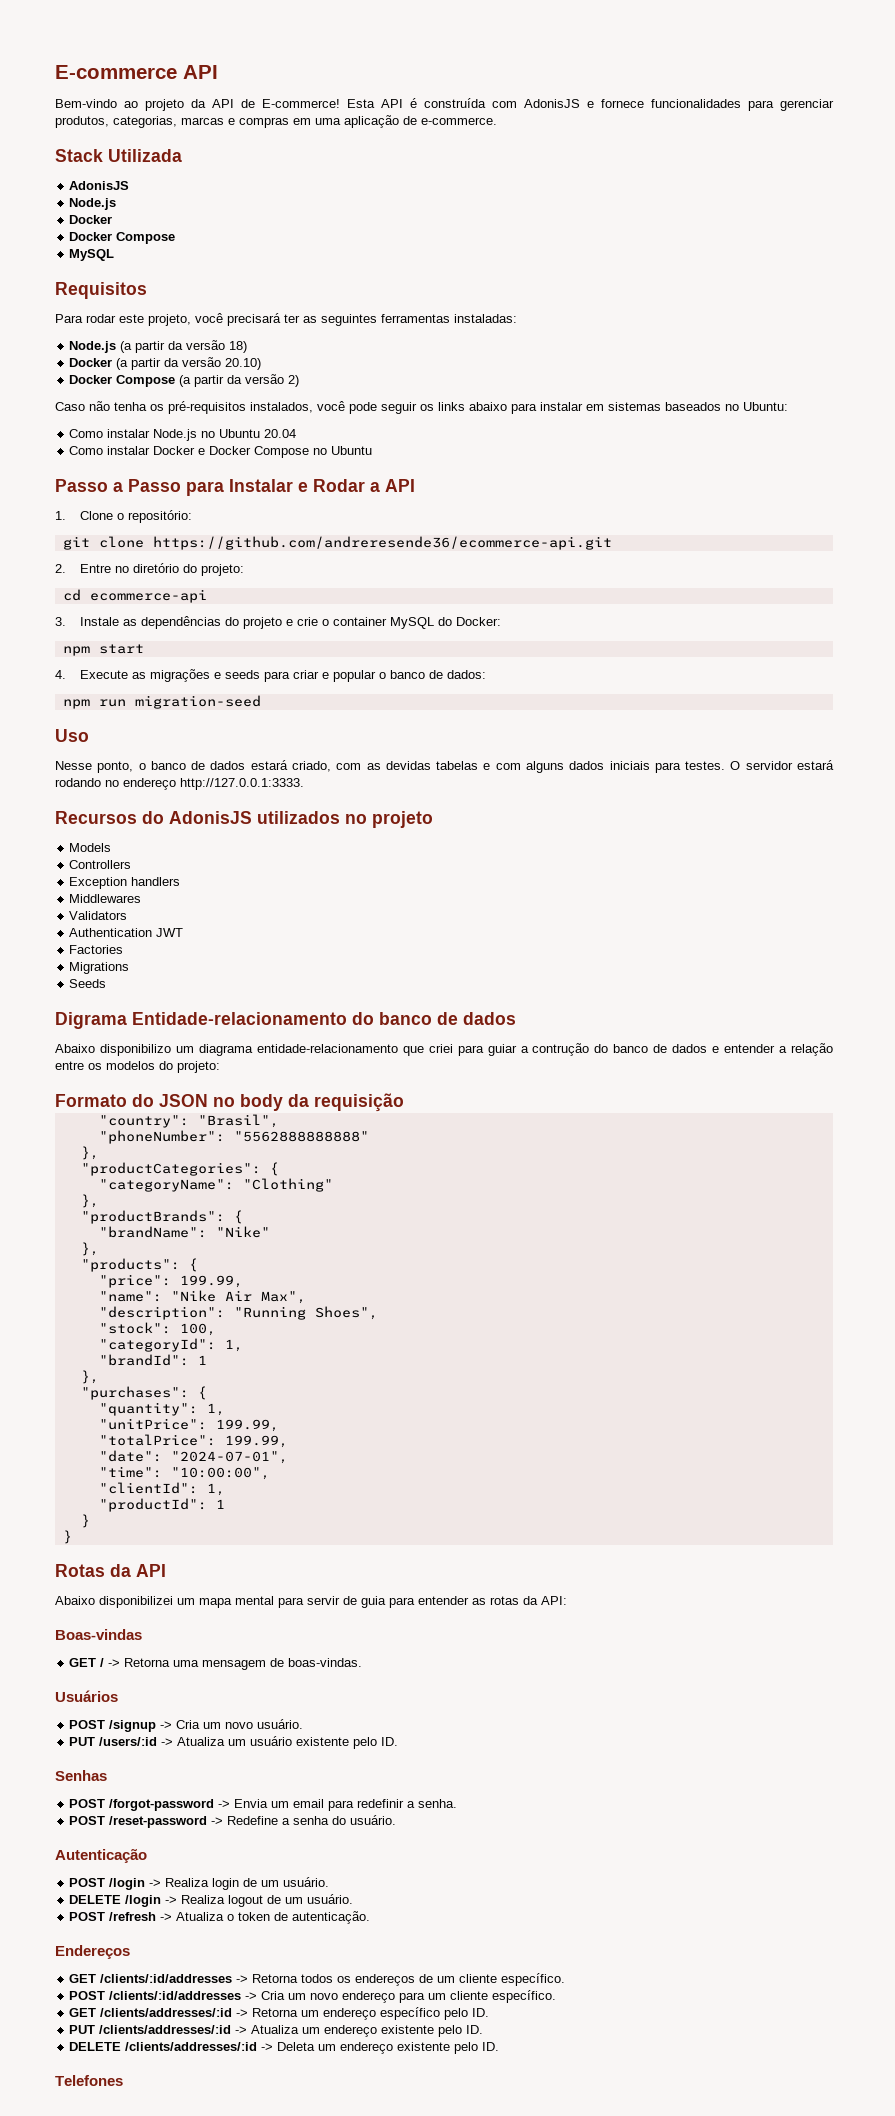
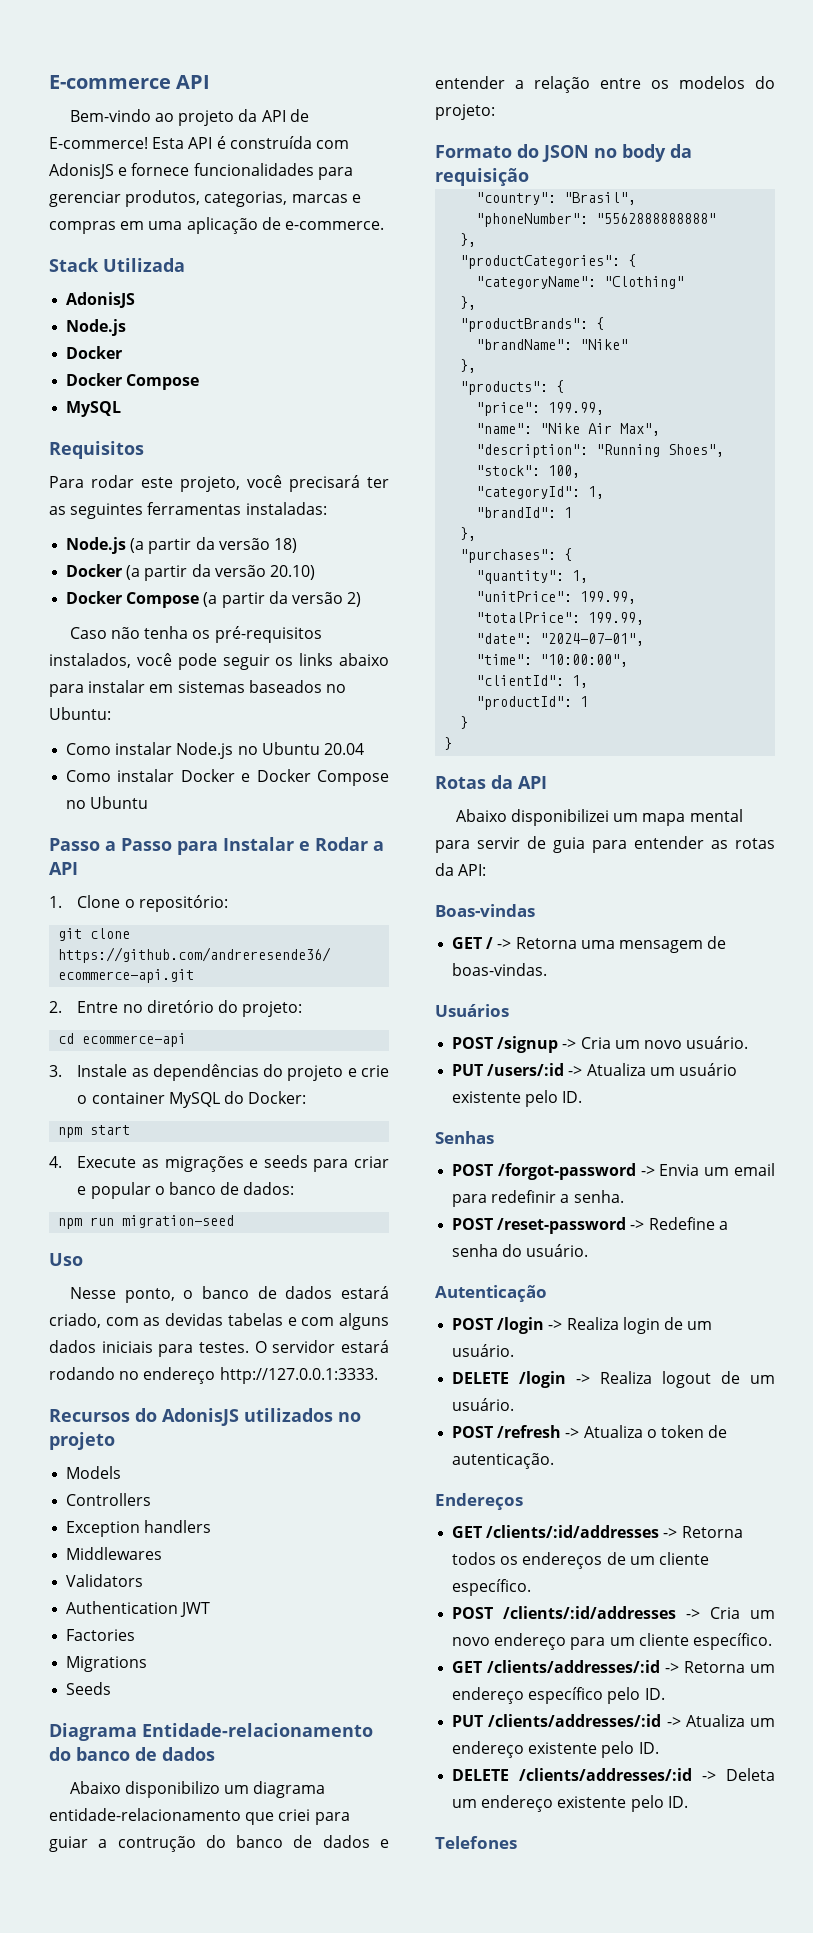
- Digrama Entidade-relacionamento do banco de dados
+ Diagrama Entidade-relacionamento do banco de dados

